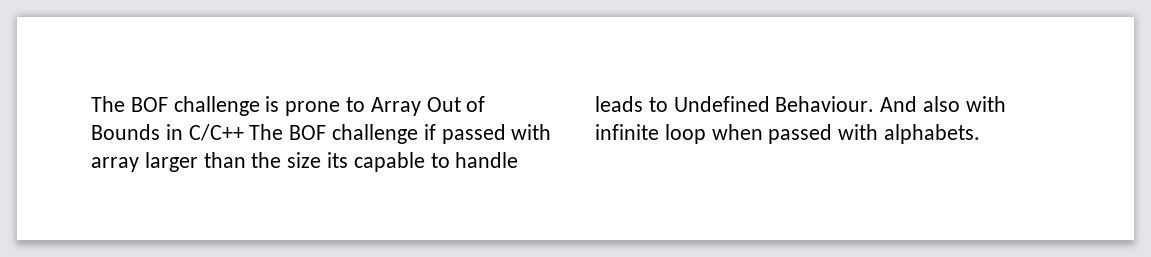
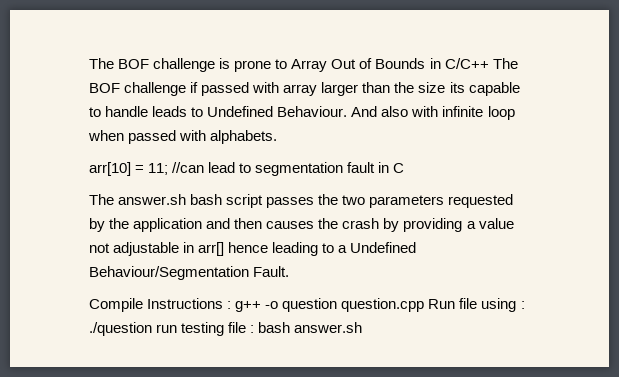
+ arr[10] = 11; //can lead to segmentation fault in C
+ The answer.sh bash script passes the two parameters requested by the application and then causes the crash by providing a value not adjustable in arr[] hence leading to a Undefined Behaviour/Segmentation Fault.
+ Compile Instructions : g++ -o question question.cpp Run file using : ./question run testing file : bash answer.sh

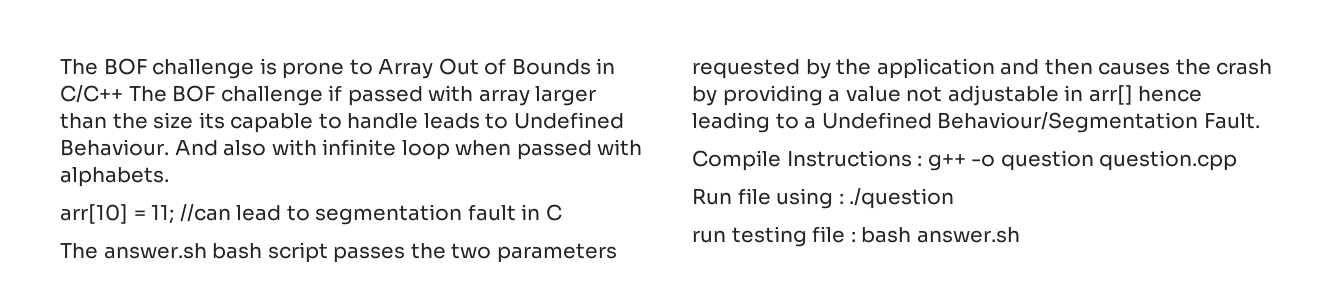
- Compile Instructions : g++ -o question question.cpp Run file using : ./question run testing file : bash answer.sh
+ Compile Instructions : g++ -o question question.cpp
+ Run file using : ./question
+ run testing file : bash answer.sh

